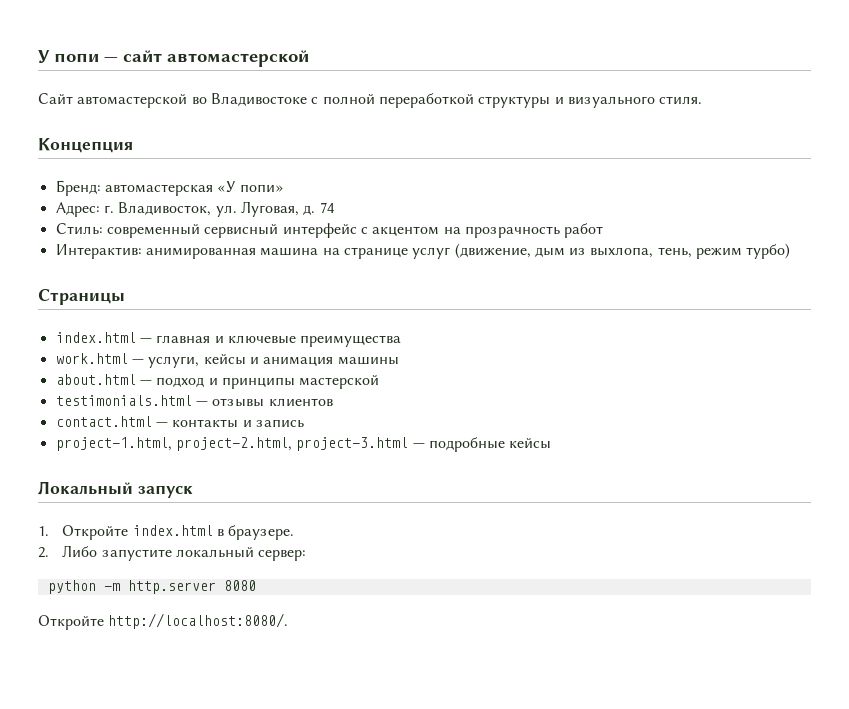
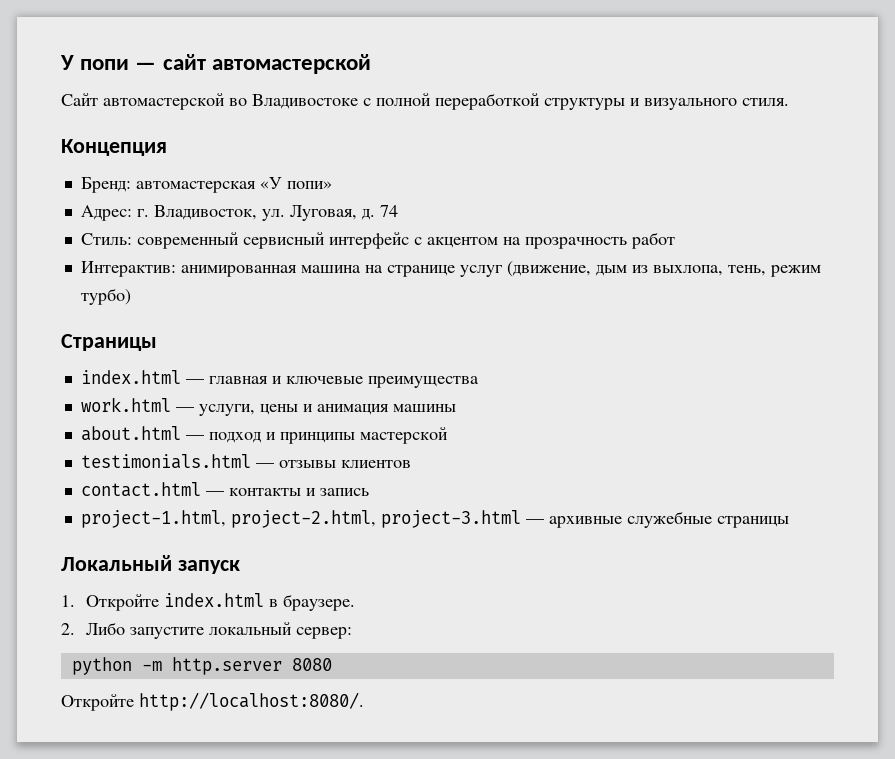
- work.html — услуги, кейсы и анимация машины
+ work.html — услуги, цены и анимация машины
- project-1.html, project-2.html, project-3.html — подробные кейсы
+ project-1.html, project-2.html, project-3.html — архивные служебные страницы

